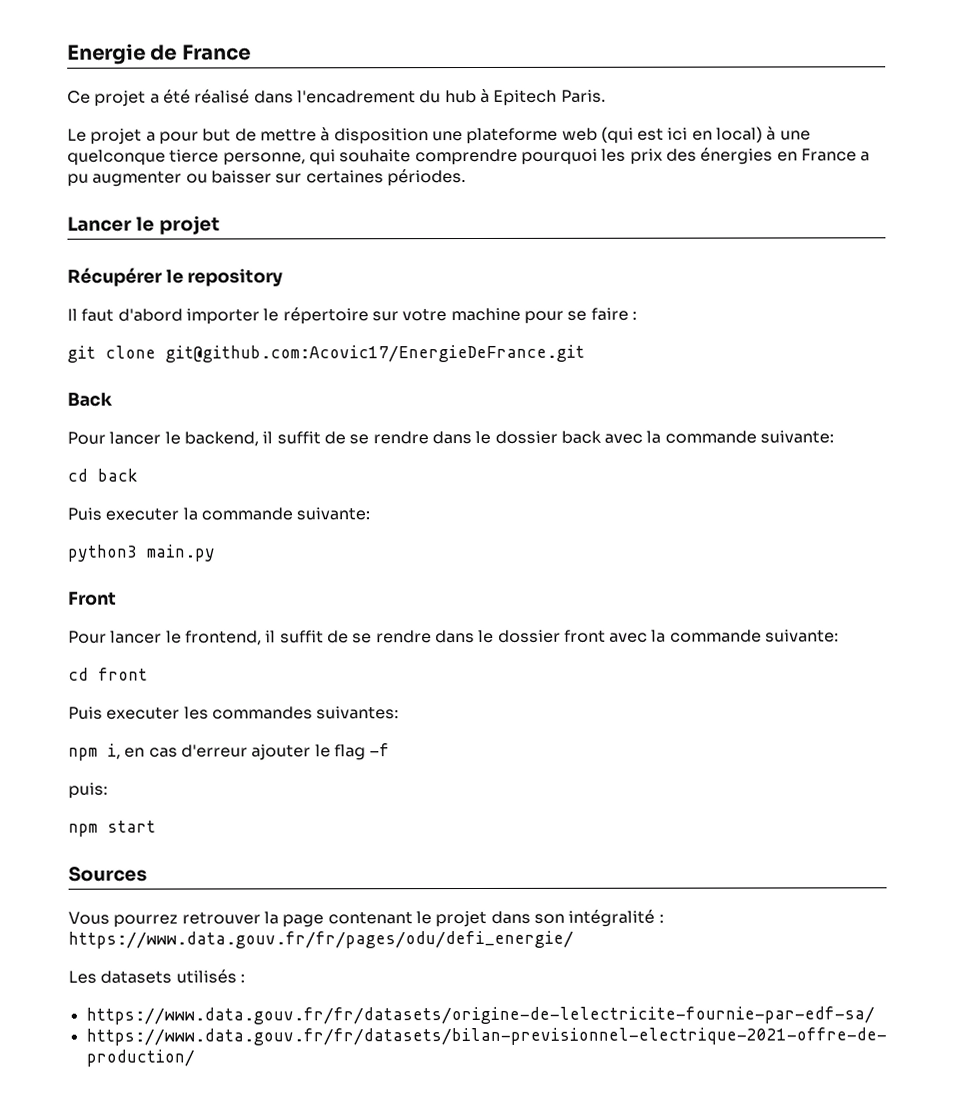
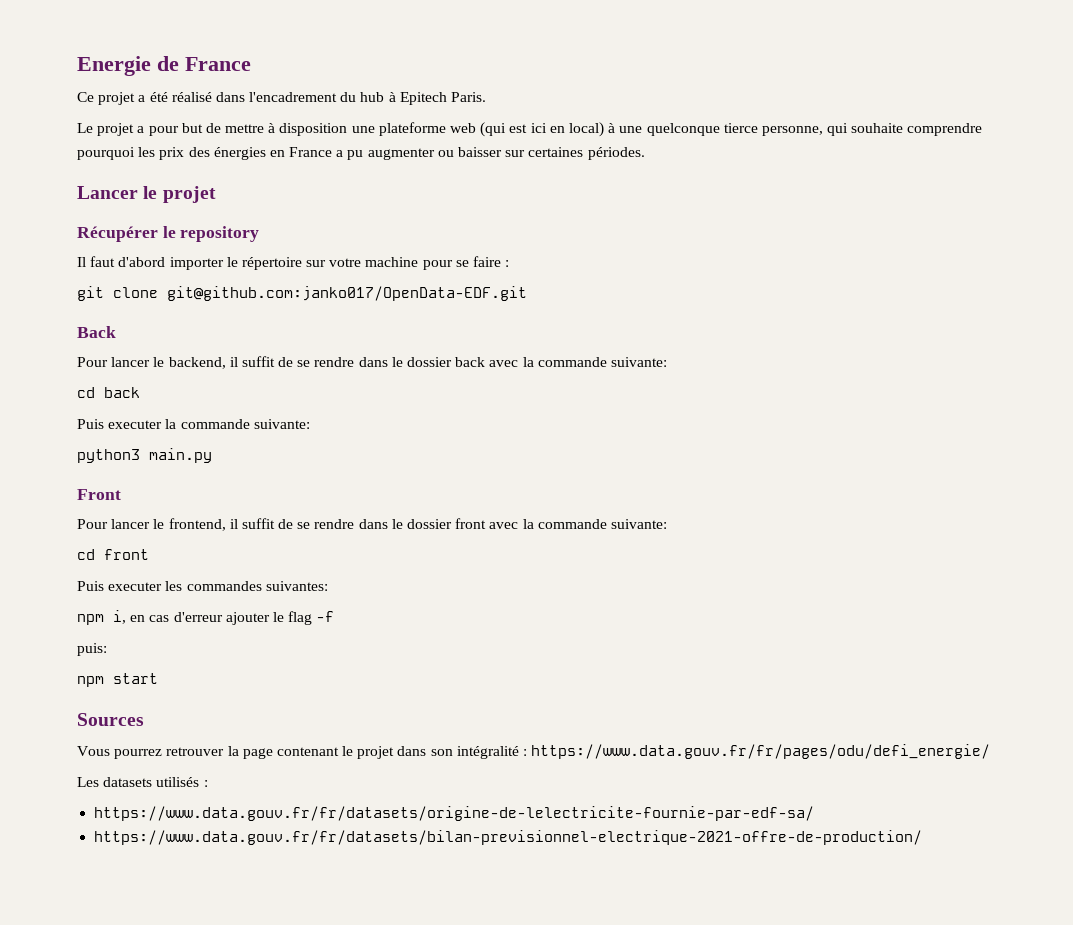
- git clone git@github.com:Acovic17/EnergieDeFrance.git
+ git clone git@github.com:janko017/OpenData-EDF.git

